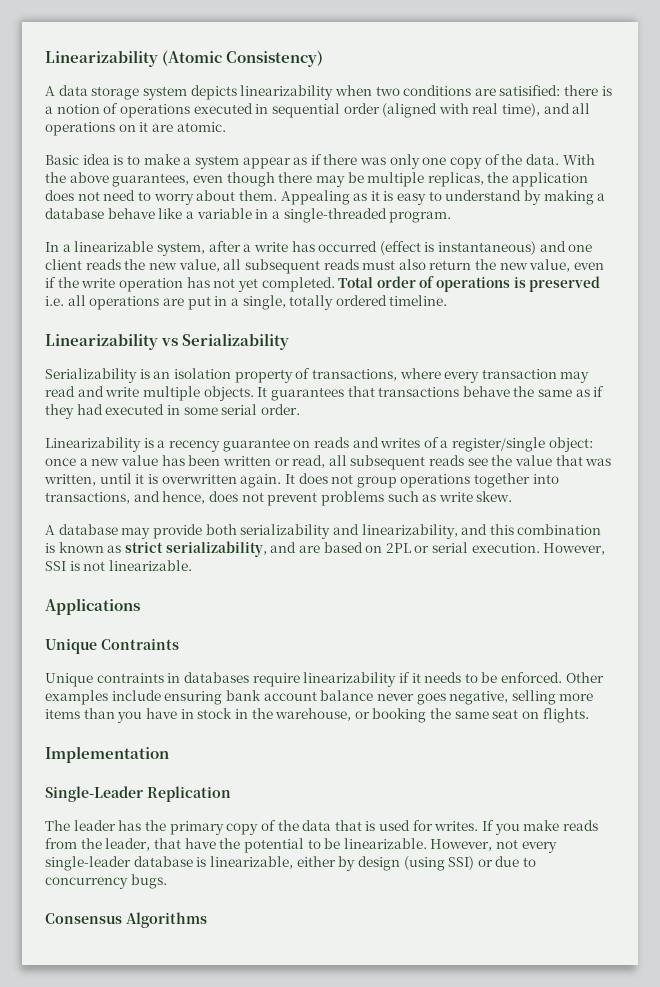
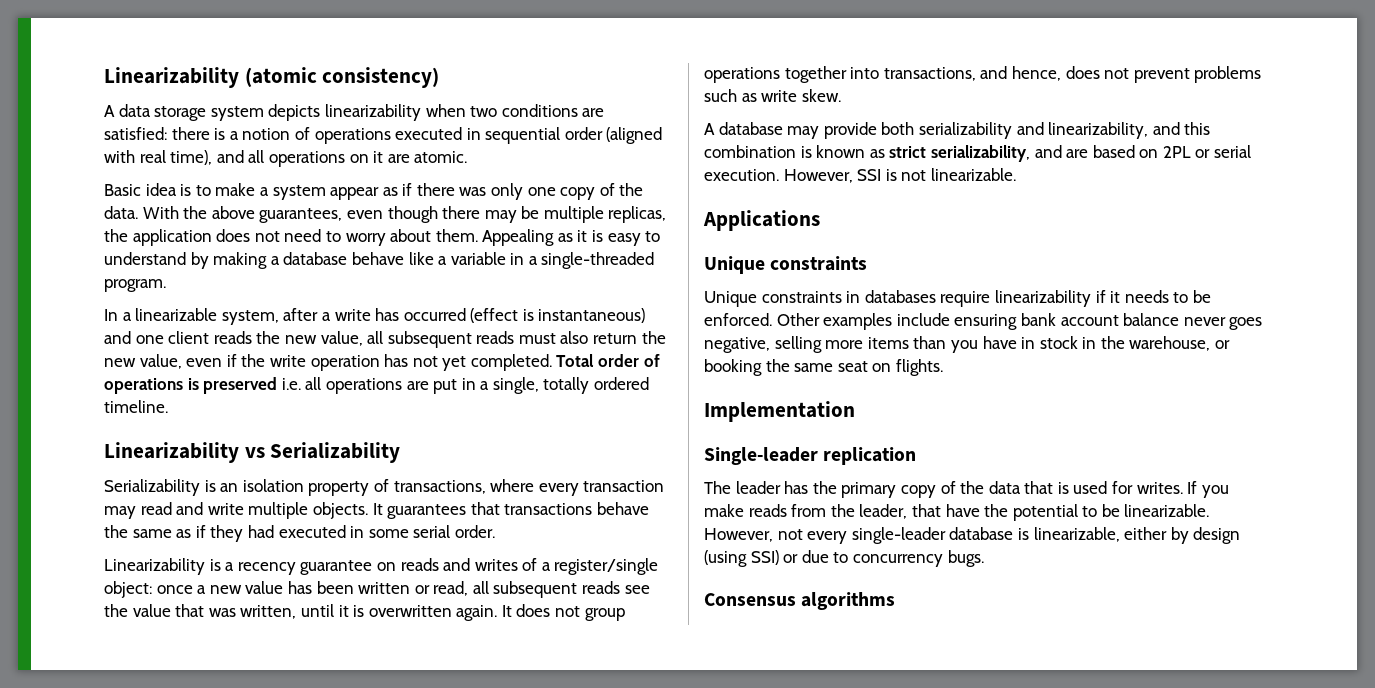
- Linearizability (Atomic Consistency)
+ Linearizability (atomic consistency)
- A data storage system depicts linearizability when two conditions are satisified: there is a notion of operations executed in sequential order (aligned with real time), and all operations on it are atomic.
+ A data storage system depicts linearizability when two conditions are satisfied: there is a notion of operations executed in sequential order (aligned with real time), and all operations on it are atomic.
  Applications
- Unique Contraints
- Unique contraints in databases require linearizability if it needs to be enforced.
+ Unique constraints
+ Unique constraints in databases require linearizability if it needs to be enforced.
- Single-Leader Replication
+ Single-leader replication
- Consensus Algorithms
+ Consensus algorithms

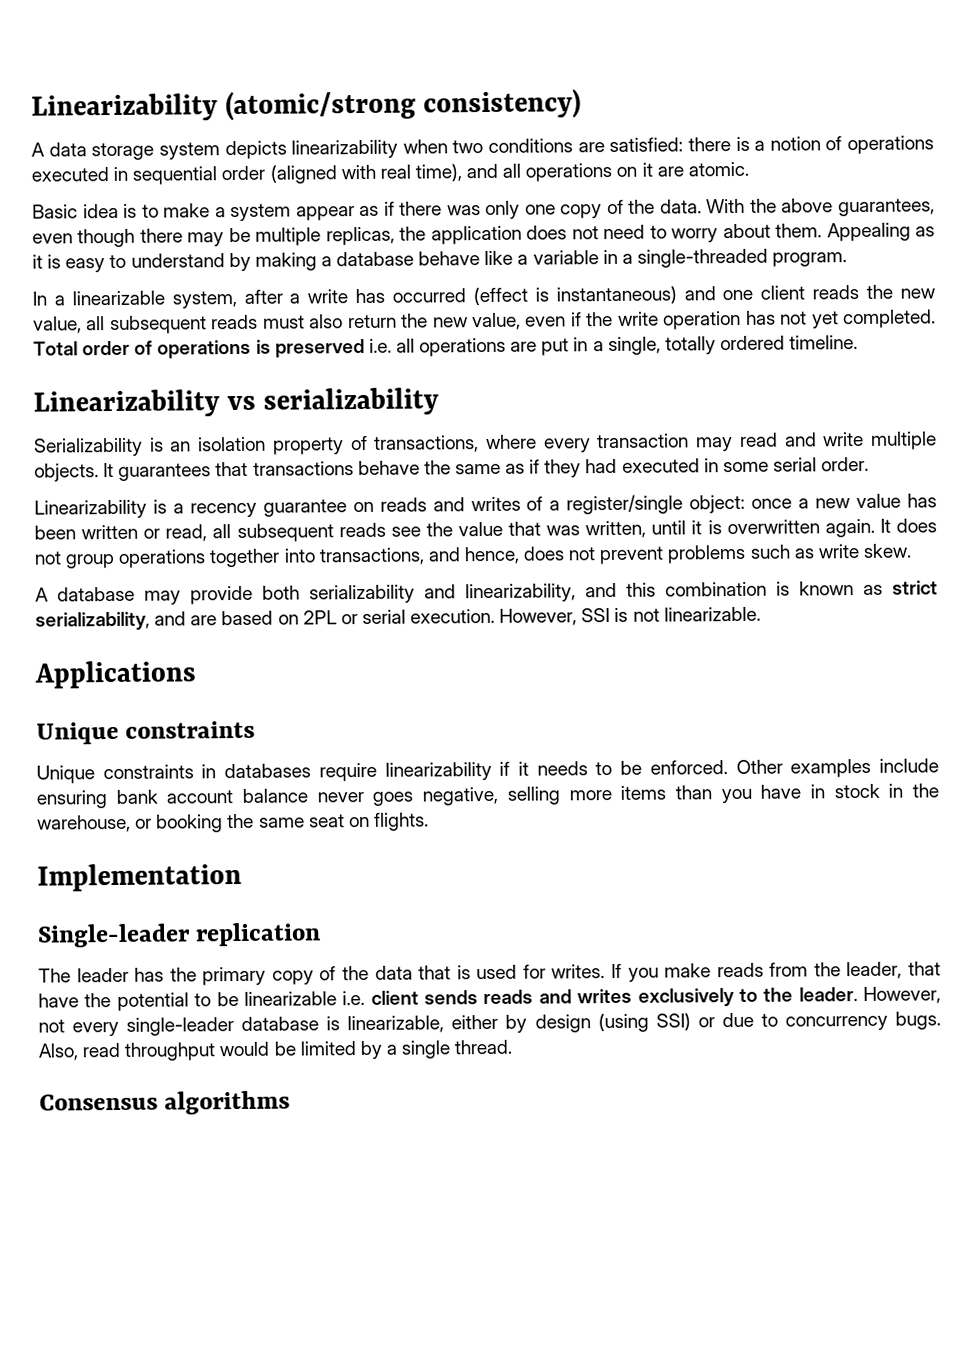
- Linearizability (atomic consistency)
+ Linearizability (atomic/strong consistency)
- Linearizability vs Serializability
+ Linearizability vs serializability
- If you make reads from the leader, that have the potential to be linearizable.
+ If you make reads from the leader, that have the potential to be linearizable i.e. client sends reads and writes exclusively to the leader.
+ Also, read throughput would be limited by a single thread.

